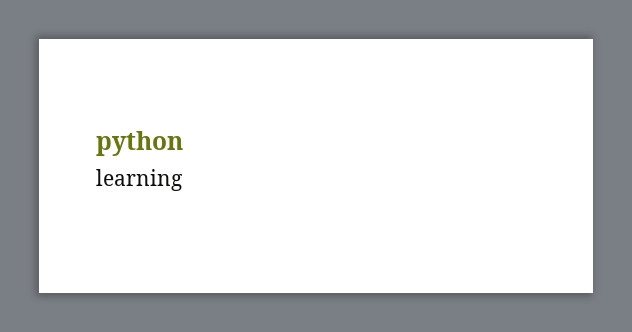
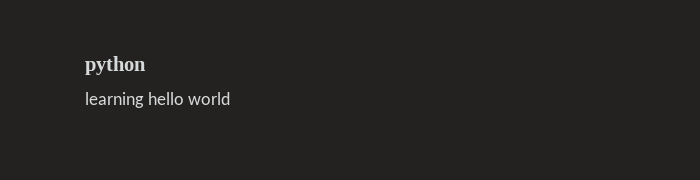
- learning
+ learning hello world

